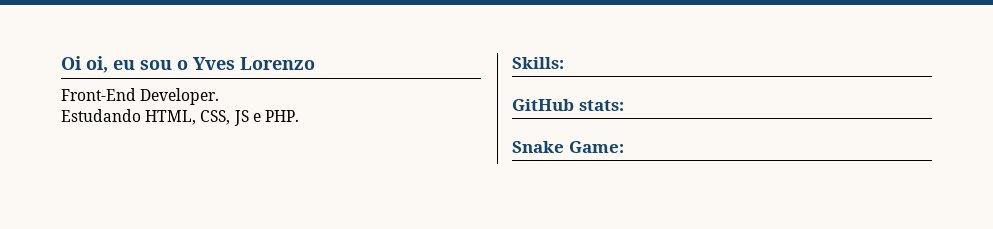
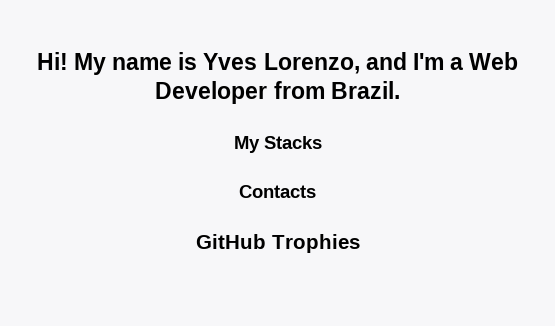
- Oi oi, eu sou o Yves Lorenzo
- Front-End Developer.
- Estudando HTML, CSS, JS e PHP.
- Skills:
- GitHub stats:
- Snake Game:
+ Hi! My name is Yves Lorenzo, and I'm a Web Developer from Brazil.
+ My Stacks
+ Contacts
+ GitHub Trophies

